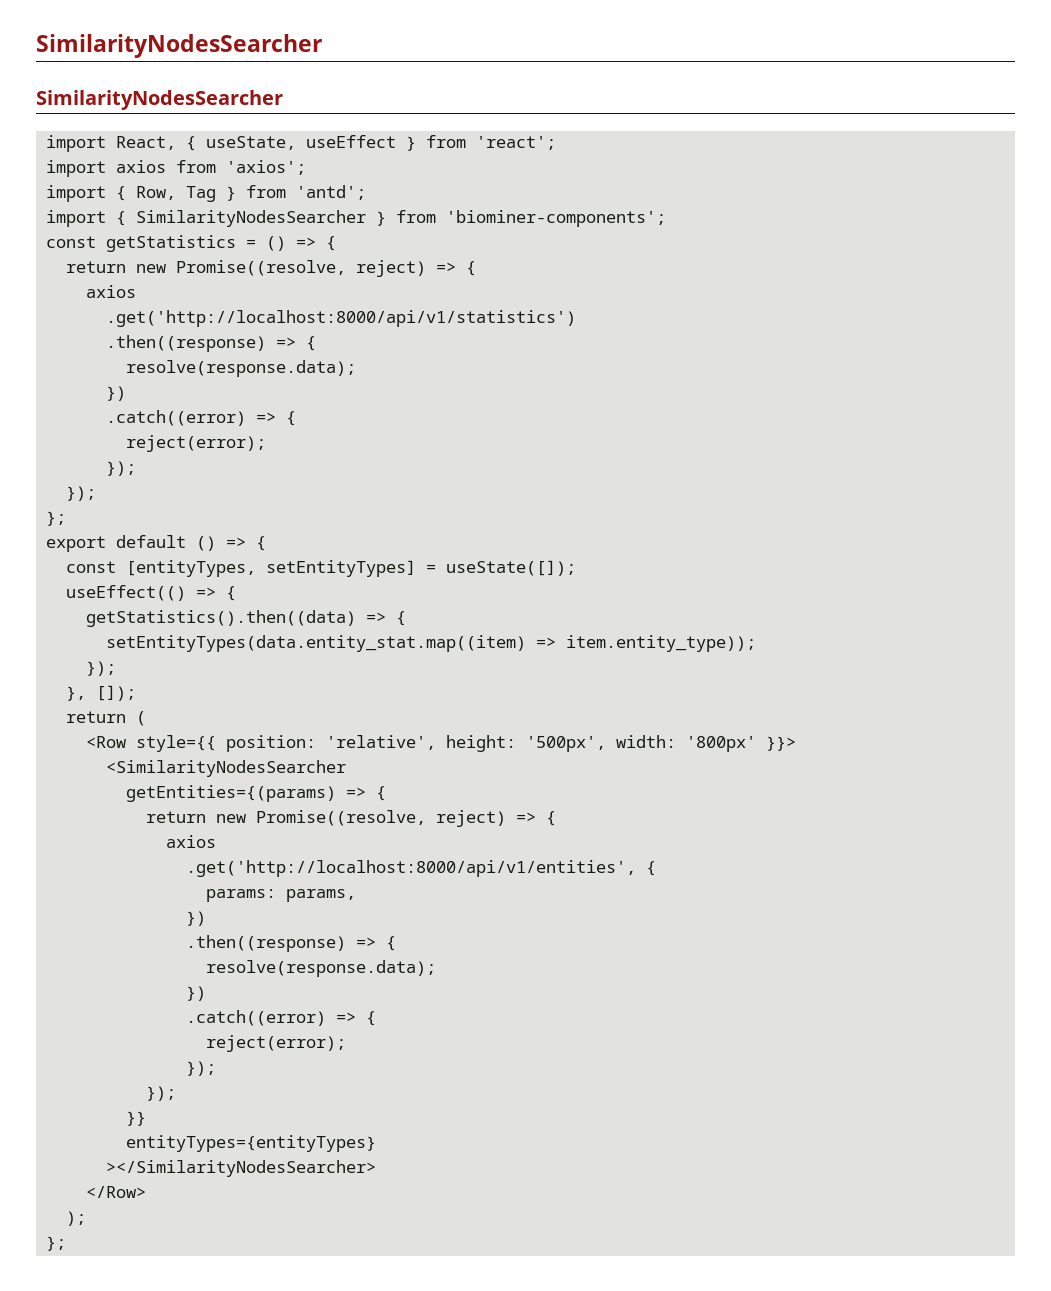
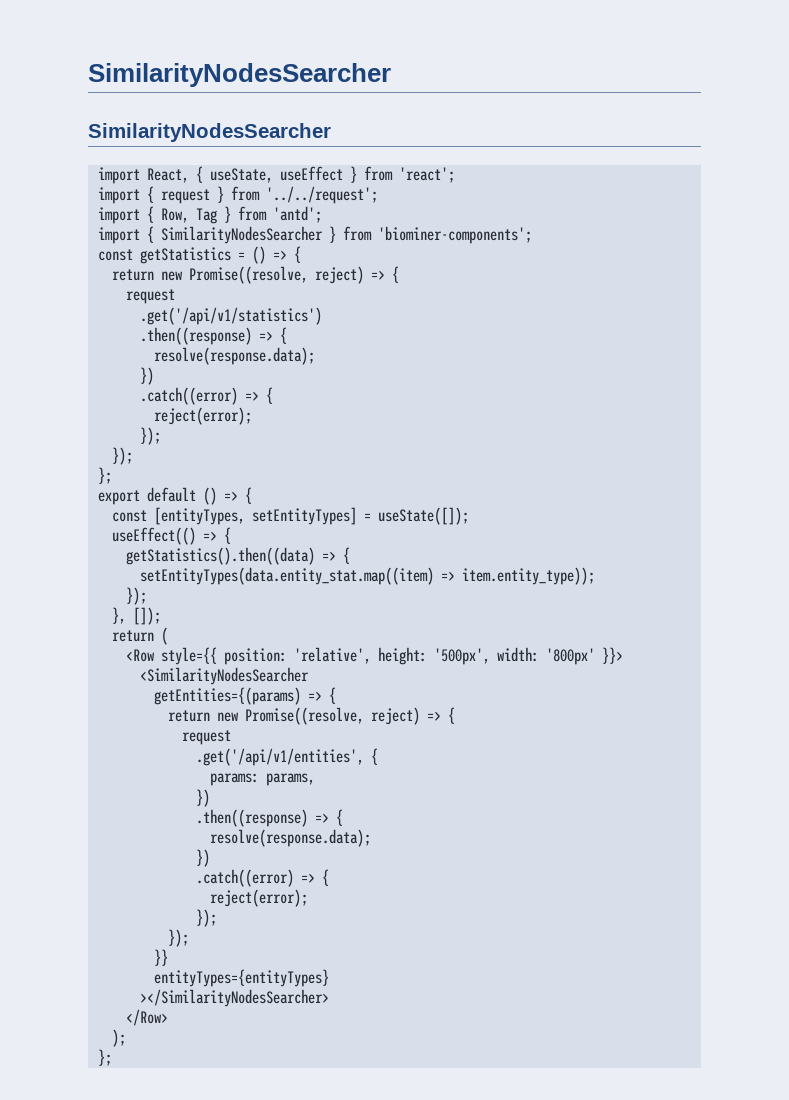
- import axios from 'axios';
+ import { request } from '../../request';
  const getStatistics = () => {
  return new Promise((resolve, reject) => {
- axios
- .get('http://localhost:8000/api/v1/statistics')
+ request
+ .get('/api/v1/statistics')
  getEntities={(params) => {
  return new Promise((resolve, reject) => {
- axios
- .get('http://localhost:8000/api/v1/entities', {
+ request
+ .get('/api/v1/entities', {

